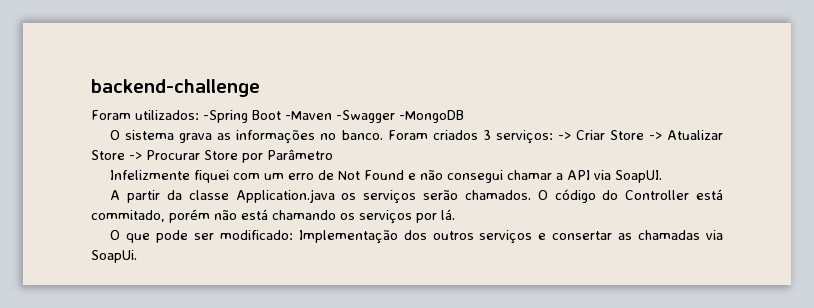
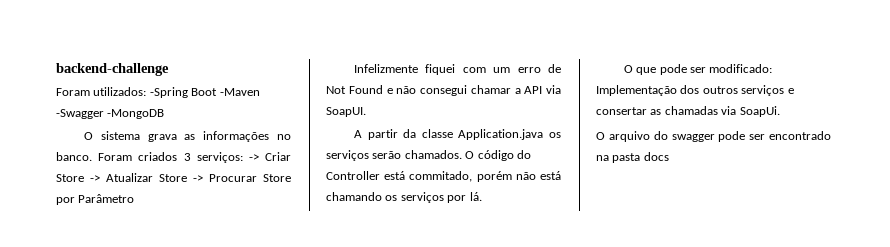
+ O arquivo do swagger pode ser encontrado na pasta docs

